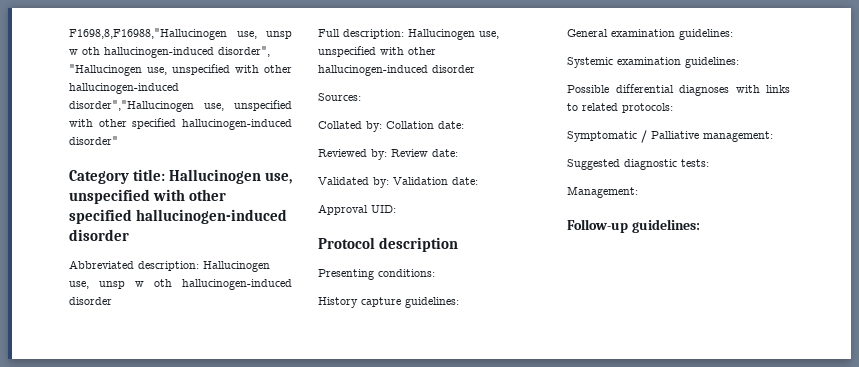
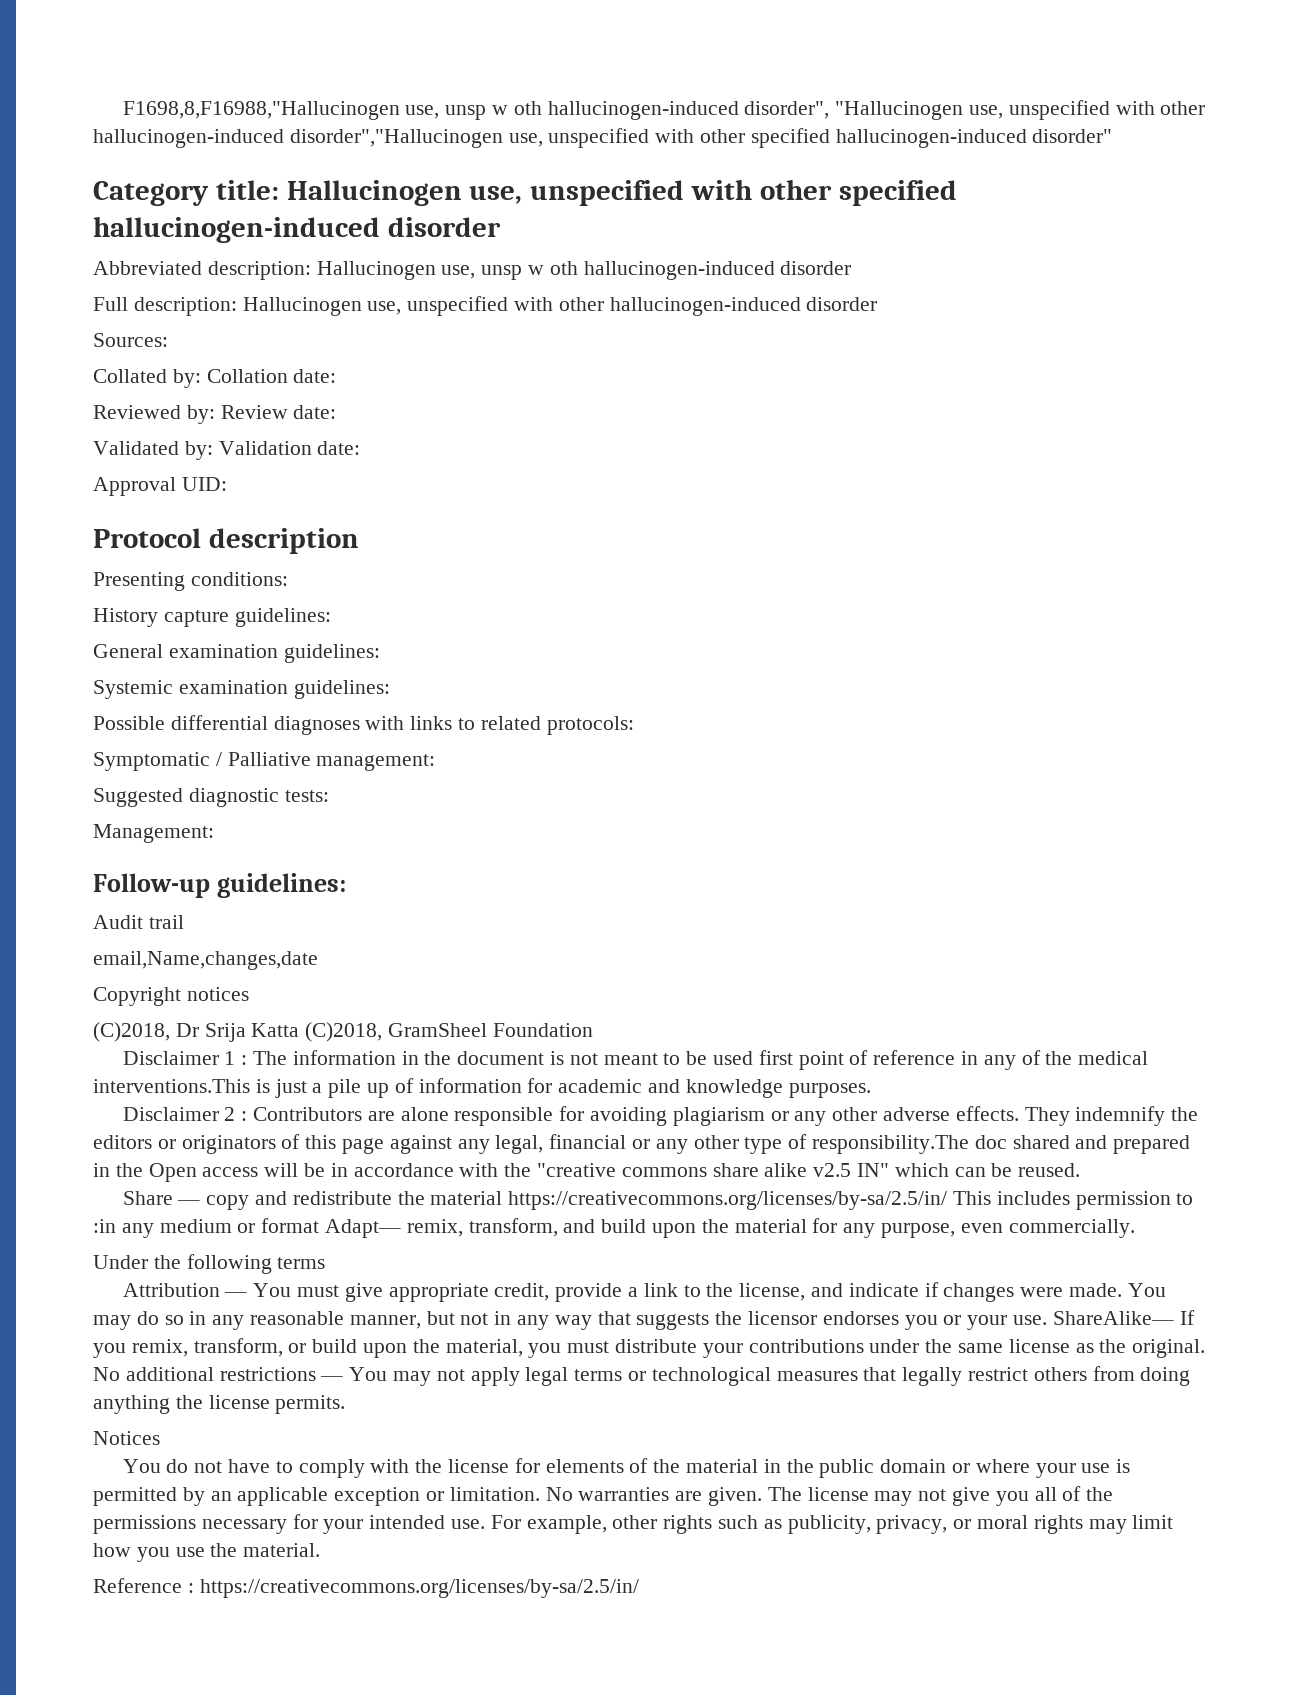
+ Audit trail
+ email,Name,changes,date
+ Copyright notices
+ (C)2018, Dr Srija Katta (C)2018, GramSheel Foundation
+ Disclaimer 1 : The information in the document is not meant to be used first point of reference in any of the medical interventions.This is just a pile up of information for academic and knowledge purposes.
+ Disclaimer 2 : Contributors are alone responsible for avoiding plagiarism or any other adverse effects. They indemnify the editors or originators of this page against any legal, financial or any other type of responsibility.The doc shared and prepared in the Open access will be in accordance with the "creative commons share alike v2.5 IN" which can be reused.
+ Share — copy and redistribute the material https://creativecommons.org/licenses/by-sa/2.5/in/ This includes permission to :in any medium or format Adapt— remix, transform, and build upon the material for any purpose, even commercially.
+ Under the following terms
+ Attribution — You must give appropriate credit, provide a link to the license, and indicate if changes were made. You may do so in any reasonable manner, but not in any way that suggests the licensor endorses you or your use. ShareAlike— If you remix, transform, or build upon the material, you must distribute your contributions under the same license as the original. No additional restrictions — You may not apply legal terms or technological measures that legally restrict others from doing anything the license permits.
+ Notices
+ You do not have to comply with the license for elements of the material in the public domain or where your use is permitted by an applicable exception or limitation. No warranties are given. The license may not give you all of the permissions necessary for your intended use. For example, other rights such as publicity, privacy, or moral rights may limit how you use the material.
+ Reference : https://creativecommons.org/licenses/by-sa/2.5/in/

